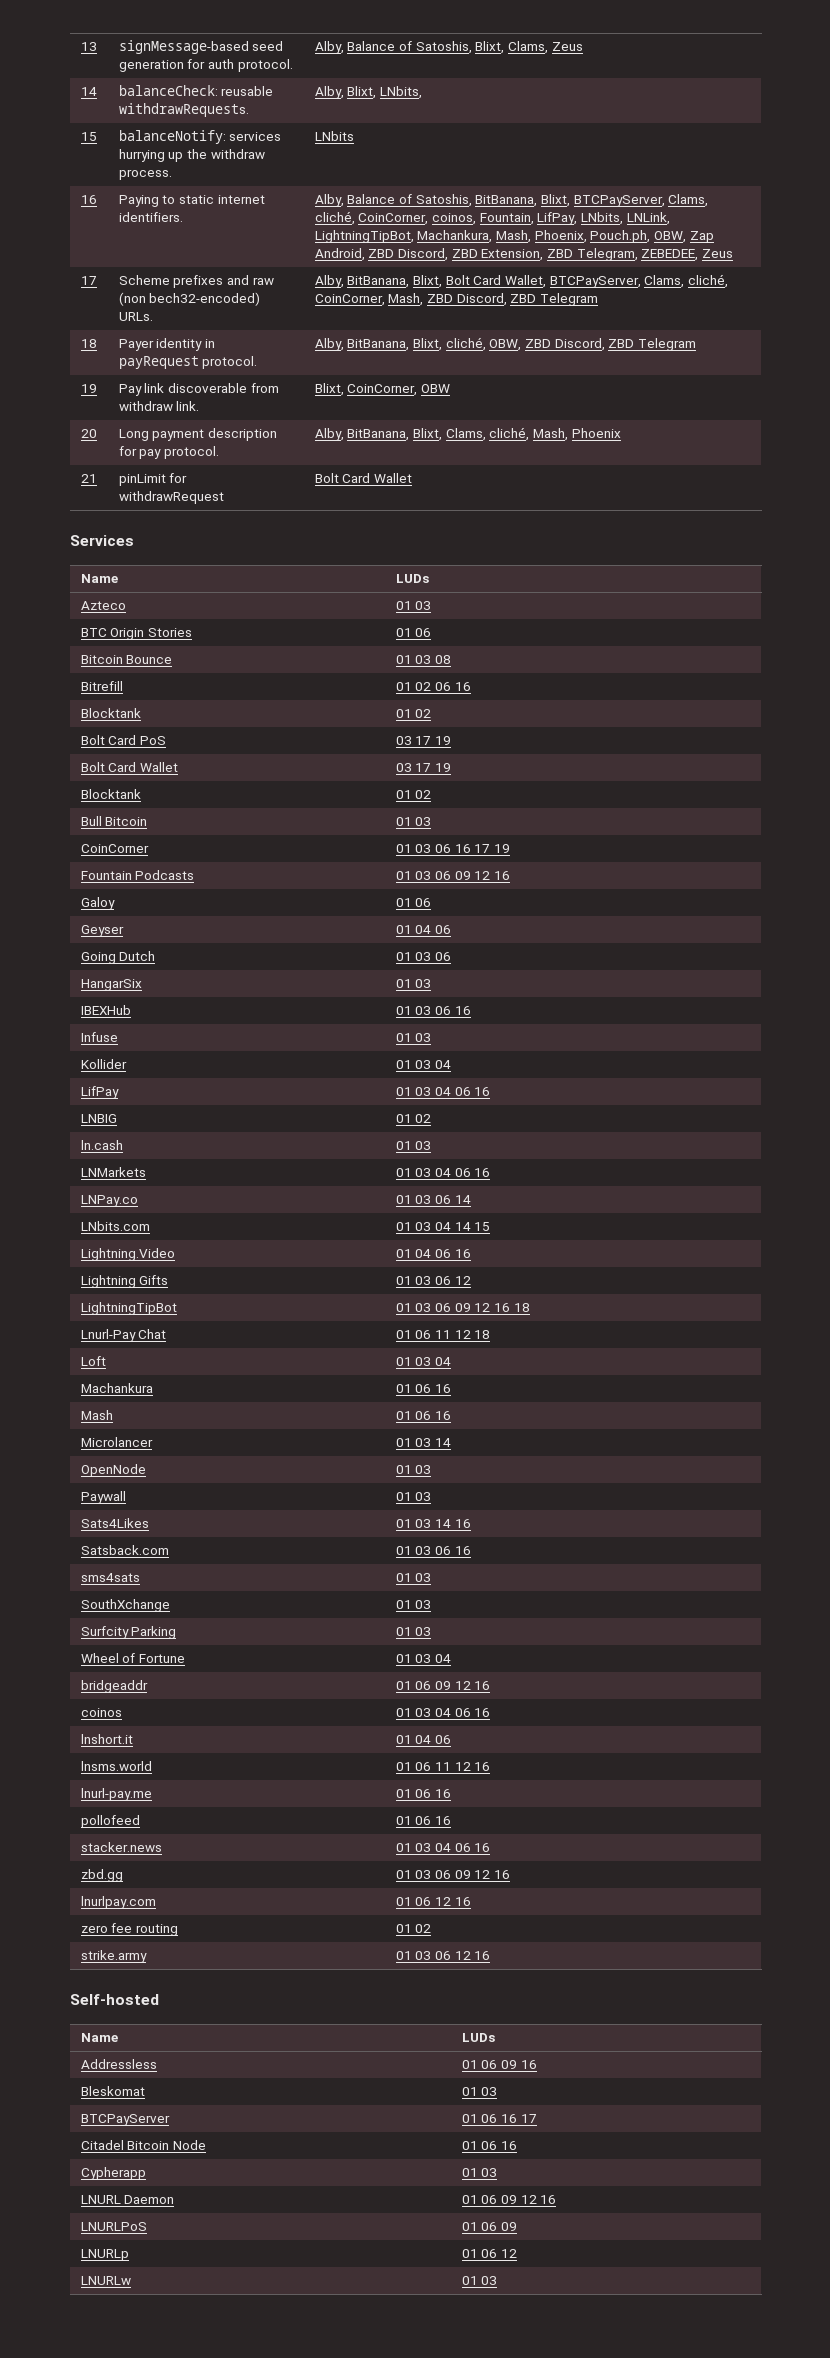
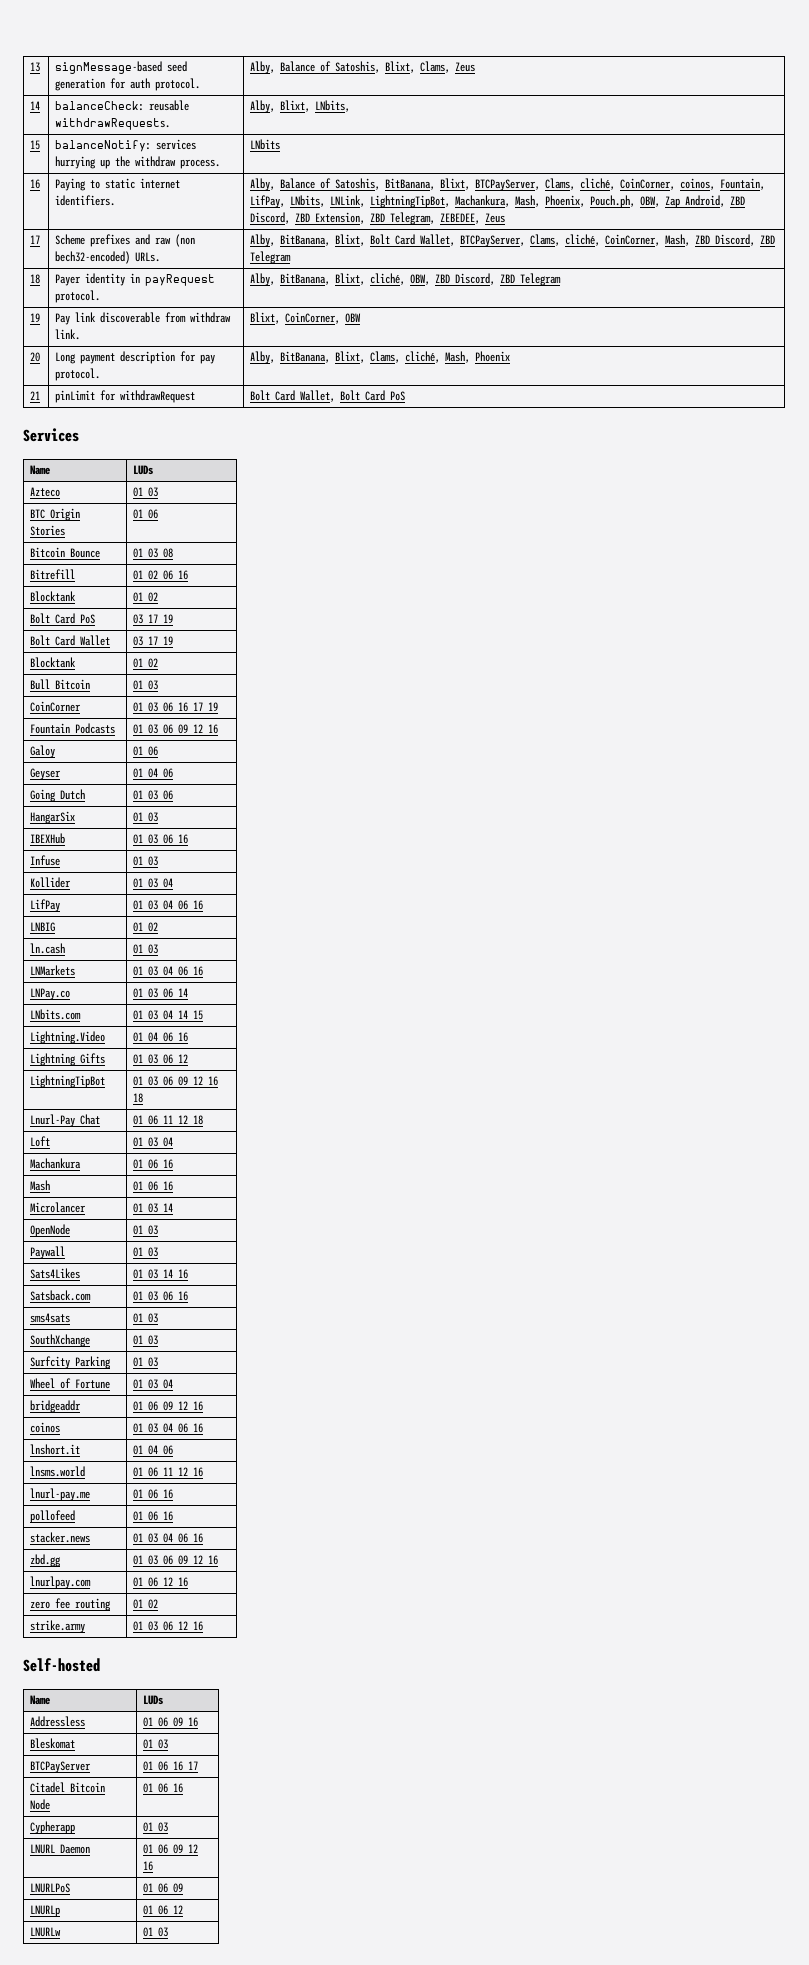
- 21 | pinLimit for withdrawRequest | Bolt Card Wallet
+ 21 | pinLimit for withdrawRequest | Bolt Card Wallet, Bolt Card PoS

